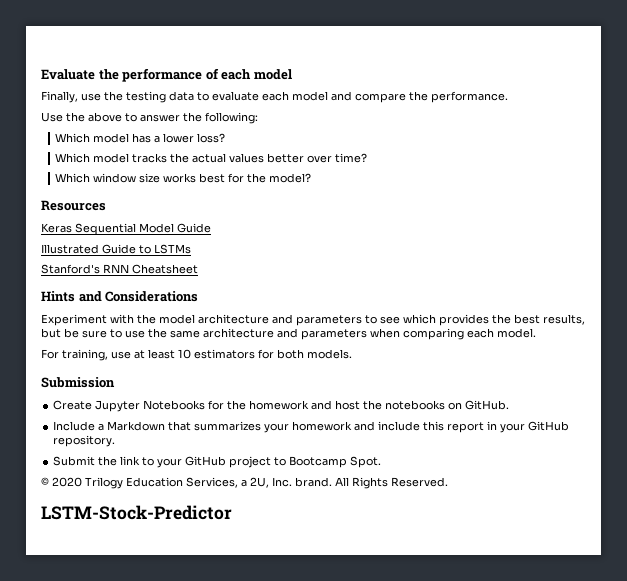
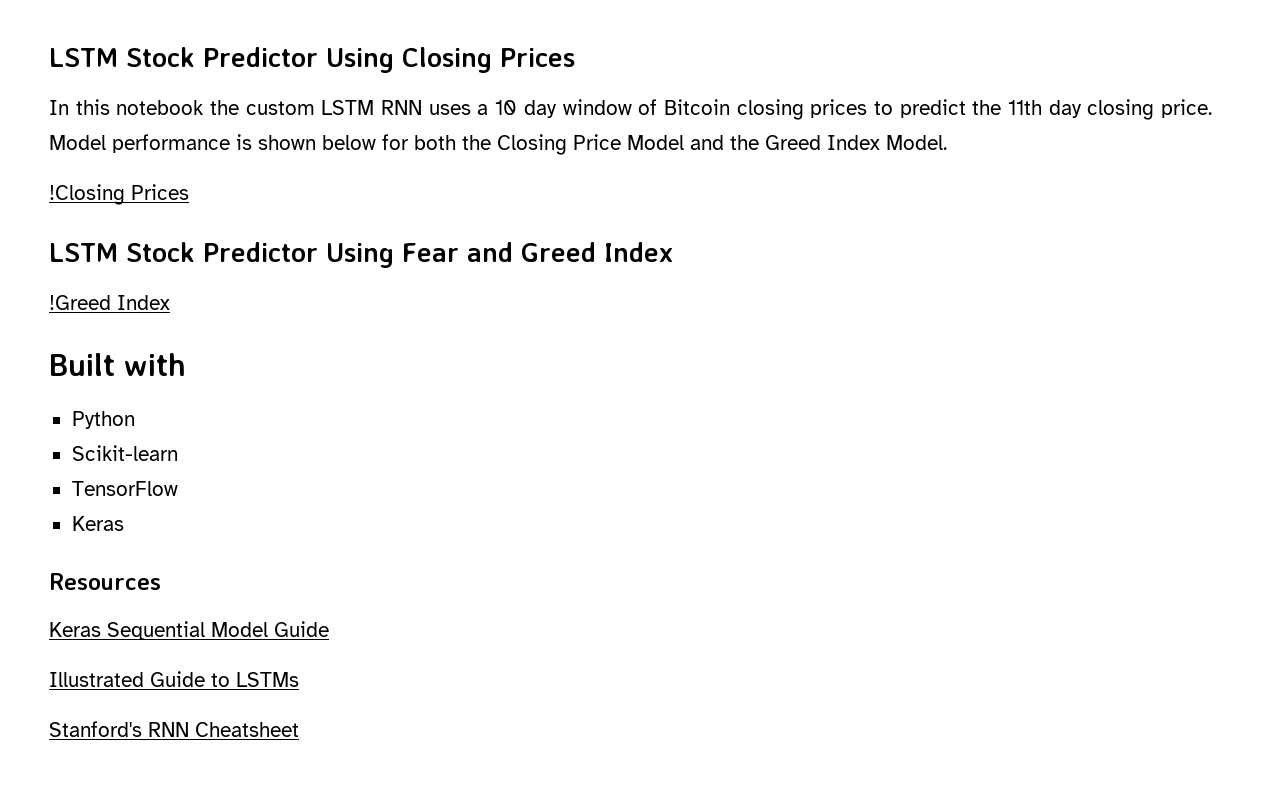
- Evaluate the performance of each model
- Finally, use the testing data to evaluate each model and compare the performance.
- Use the above to answer the following:
- Which model has a lower loss?
- Which model tracks the actual values better over time?
- Which window size works best for the model?
+ LSTM Stock Predictor Using Closing Prices
+ In this notebook the custom LSTM RNN uses a 10 day window of Bitcoin closing prices to predict the 11th day closing price. Model performance is shown below for both the Closing Price Model and the Greed Index Model.
+ !Closing Prices
+ LSTM Stock Predictor Using Fear and Greed Index
+ !Greed Index
+ Built with
+ Python
+ Scikit-learn
+ TensorFlow
+ Keras
- Hints and Considerations
- Experiment with the model architecture and parameters to see which provides the best results, but be sure to use the same architecture and parameters when comparing each model.
- For training, use at least 10 estimators for both models.
- Submission
- Create Jupyter Notebooks for the homework and host the notebooks on GitHub.
- Include a Markdown that summarizes your homework and include this report in your GitHub repository.
- Submit the link to your GitHub project to Bootcamp Spot.
- © 2020 Trilogy Education Services, a 2U, Inc. brand. All Rights Reserved.
- LSTM-Stock-Predictor

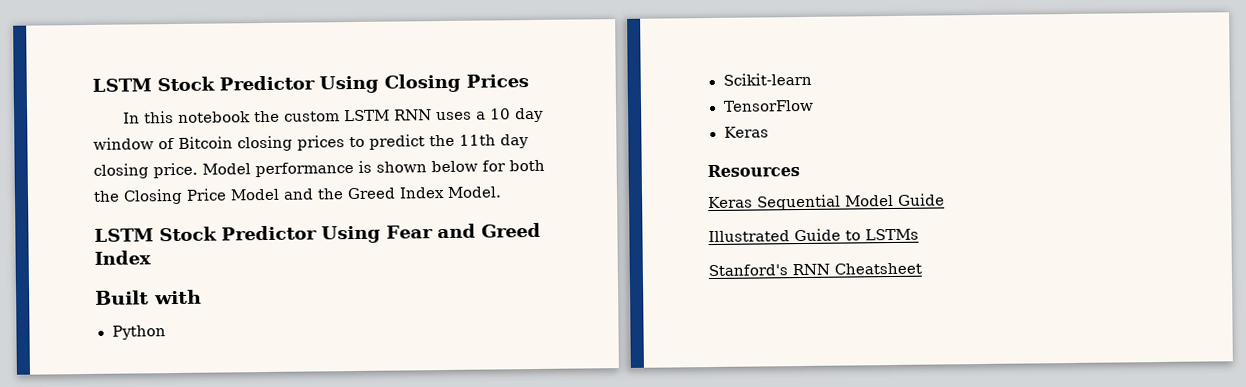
- !Closing Prices
- !Greed Index

